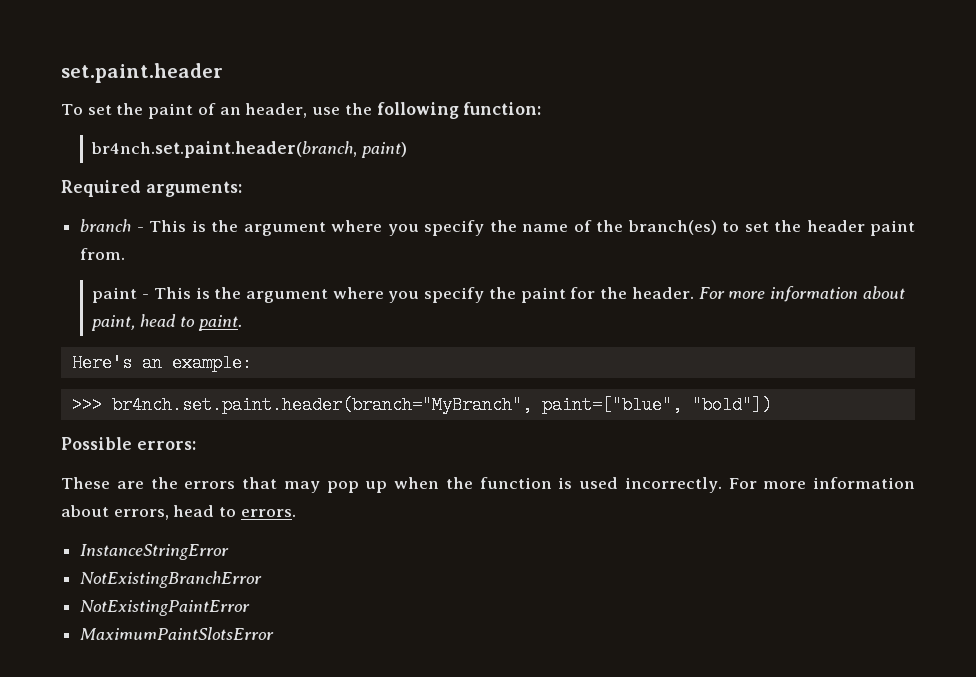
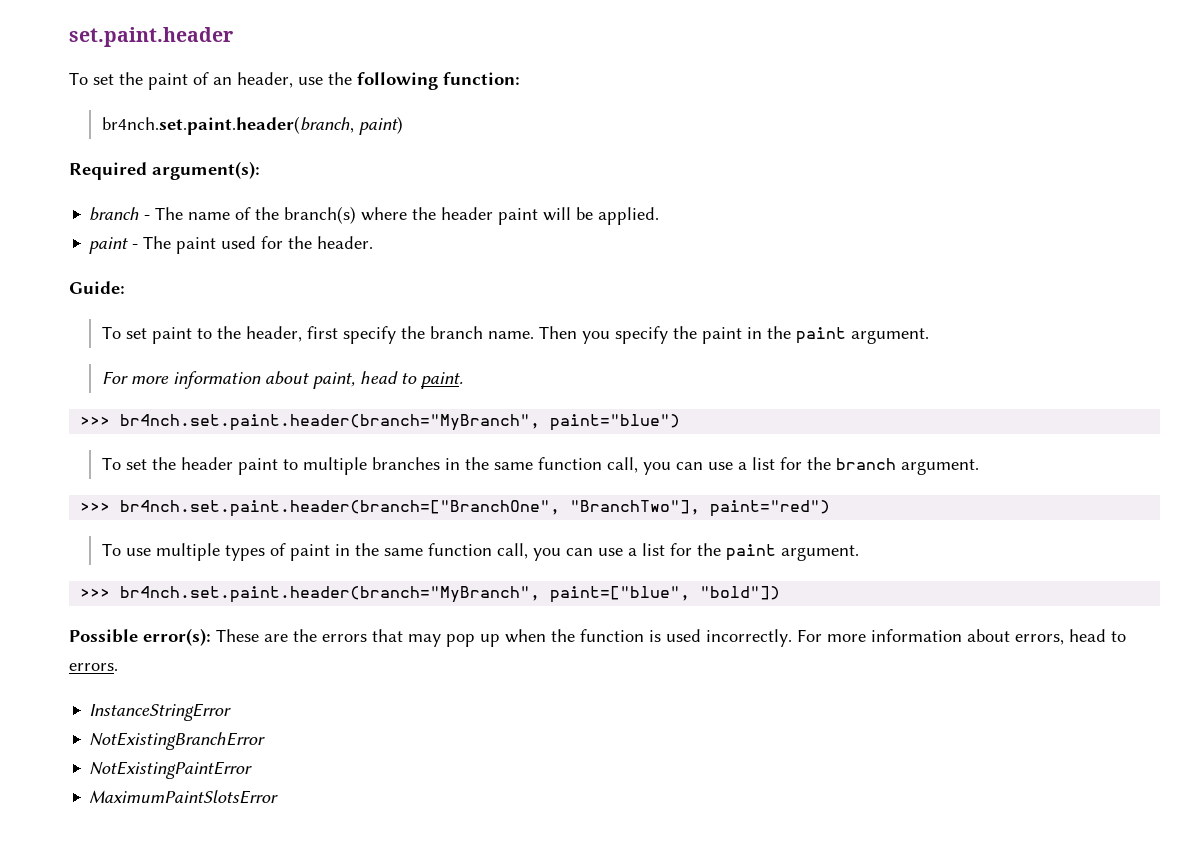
- Required arguments:
+ Required argument(s):
- branch - This is the argument where you specify the name of the branch(es) to set the header paint from.
- paint - This is the argument where you specify the paint for the header. For more information about paint, head to paint.
+ branch - The name of the branch(s) where the header paint will be applied.
+ paint - The paint used for the header.
+ Guide:
+ To set paint to the header, first specify the branch name. Then you specify the paint in the paint argument.
+ For more information about paint, head to paint.
- Here's an example:
+ >>> br4nch.set.paint.header(branch="MyBranch", paint="blue")
+ To set the header paint to multiple branches in the same function call, you can use a list for the branch argument.
+ >>> br4nch.set.paint.header(branch=["BranchOne", "BranchTwo"], paint="red")
+ To use multiple types of paint in the same function call, you can use a list for the paint argument.
- Possible errors:
- These are the errors that may pop up when the function is used incorrectly.
+ Possible error(s): These are the errors that may pop up when the function is used incorrectly.

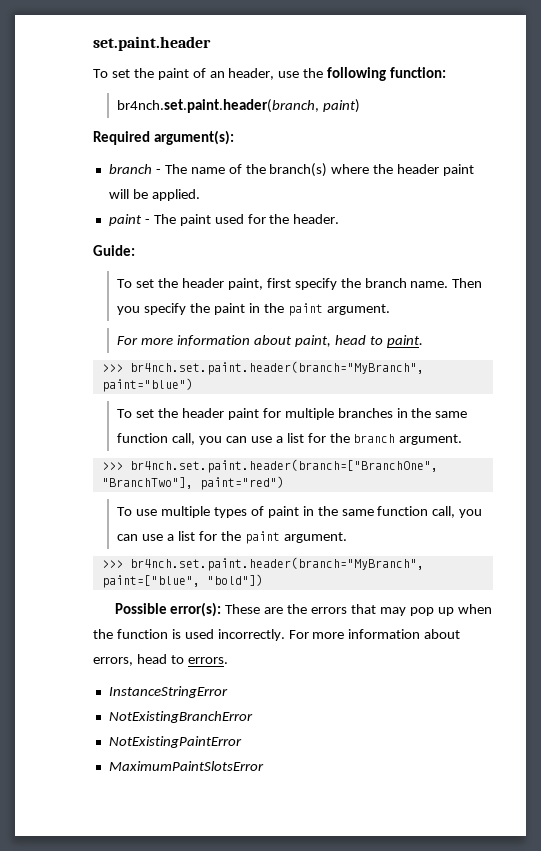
- To set paint to the header, first specify the branch name.
+ To set the header paint, first specify the branch name.
- To set the header paint to multiple branches in the same function call, you can use a list for the branch argument.
+ To set the header paint for multiple branches in the same function call, you can use a list for the branch argument.

